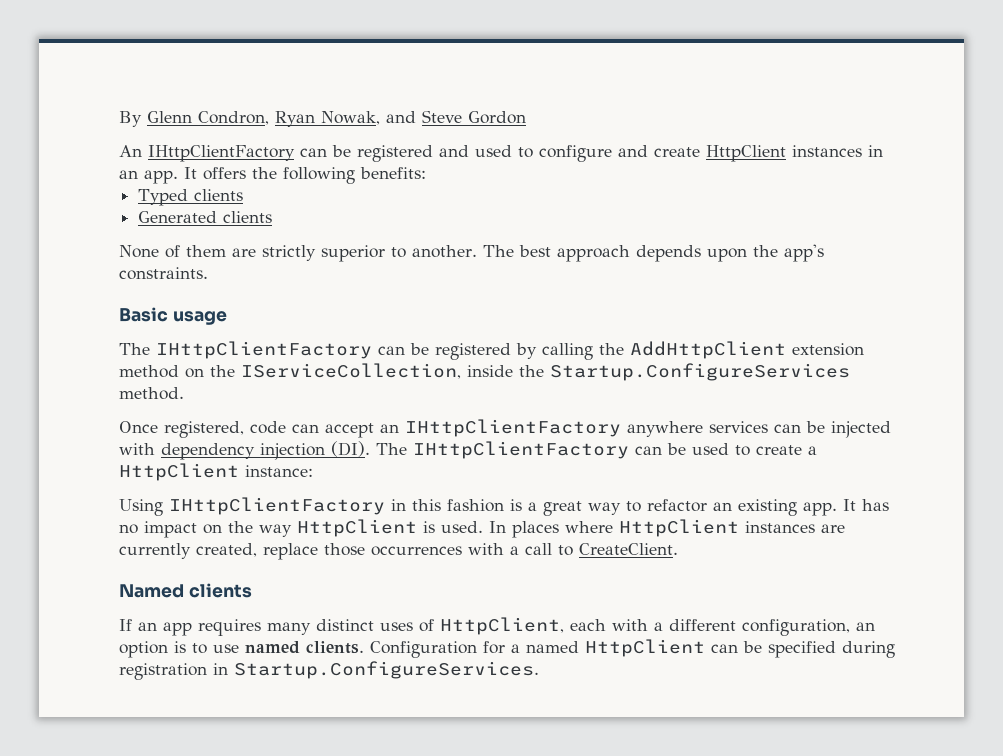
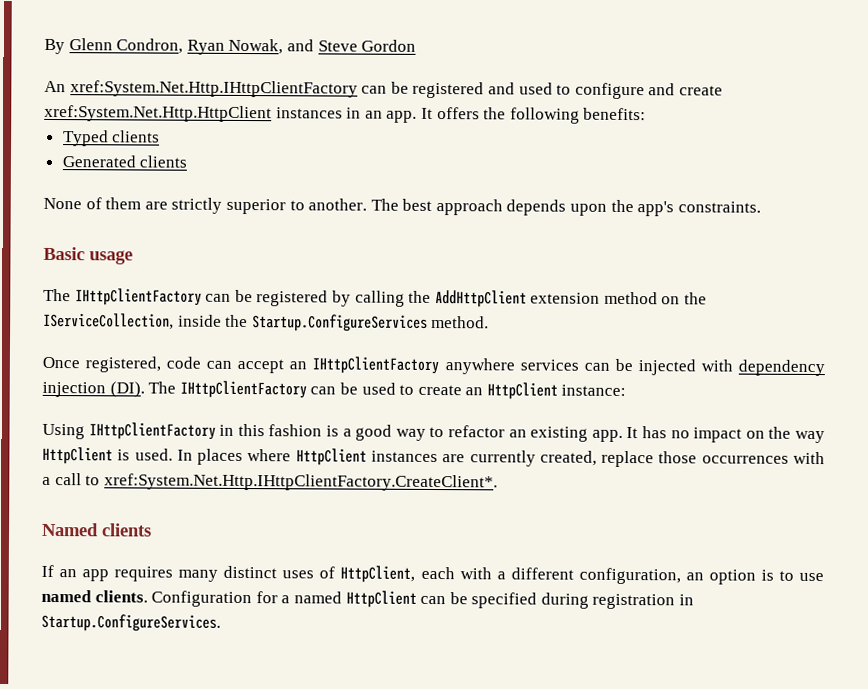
- An IHttpClientFactory can be registered and used to configure and create HttpClient instances in an app.
+ An xref:System.Net.Http.IHttpClientFactory can be registered and used to configure and create xref:System.Net.Http.HttpClient instances in an app.
- Once registered, code can accept an IHttpClientFactory anywhere services can be injected with dependency injection (DI). The IHttpClientFactory can be used to create a HttpClient instance:
+ Once registered, code can accept an IHttpClientFactory anywhere services can be injected with dependency injection (DI). The IHttpClientFactory can be used to create an HttpClient instance:
- Using IHttpClientFactory in this fashion is a great way to refactor an existing app.
+ Using IHttpClientFactory in this fashion is a good way to refactor an existing app.
- In places where HttpClient instances are currently created, replace those occurrences with a call to CreateClient.
+ In places where HttpClient instances are currently created, replace those occurrences with a call to xref:System.Net.Http.IHttpClientFactory.CreateClient*.

